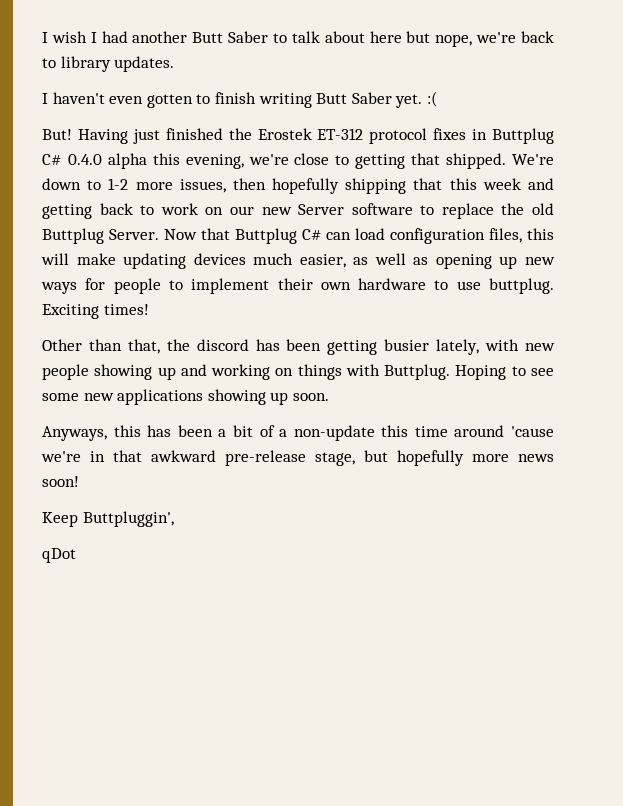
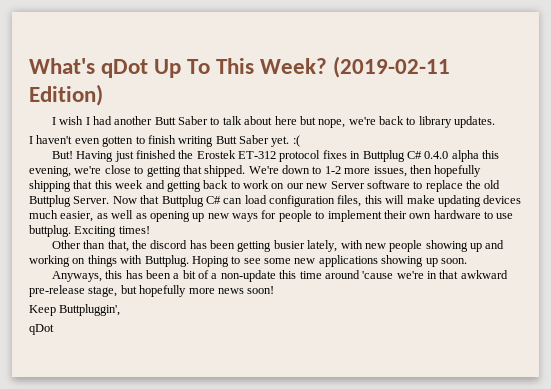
+ What's qDot Up To This Week? (2019-02-11 Edition)

